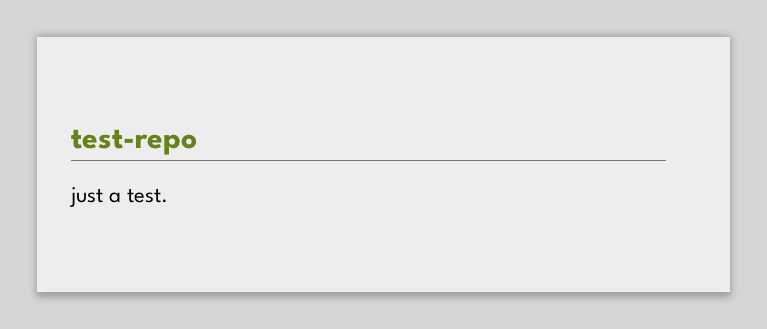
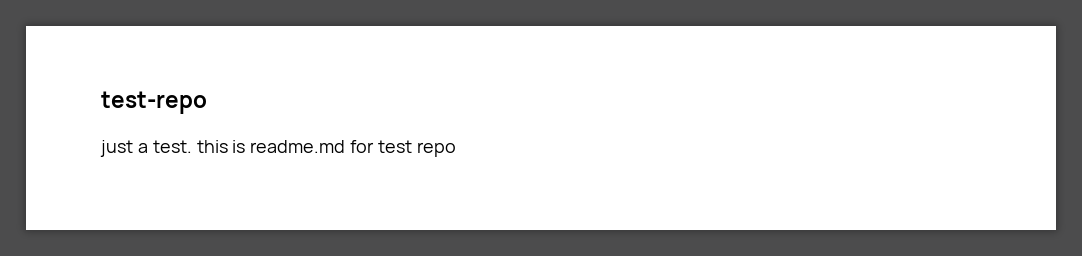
- just a test.
+ just a test. this is readme.md for test repo

